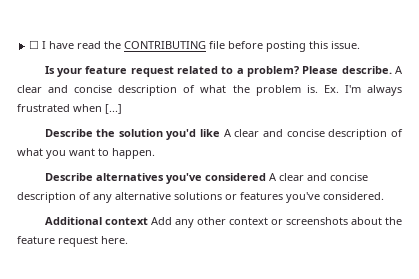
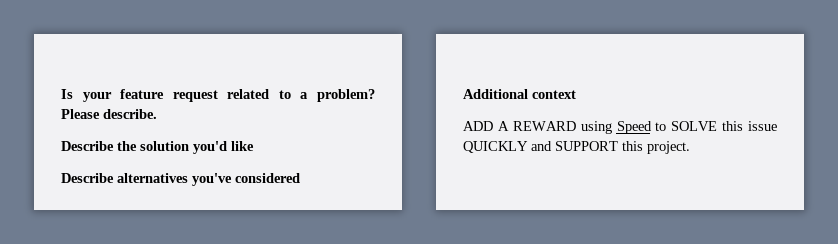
- ☐ I have read the CONTRIBUTING file before posting this issue.
- A clear and concise description of what the problem is. Ex. I'm always frustrated when [...]
- Describe the solution you'd like A clear and concise description of what you want to happen.
- Describe alternatives you've considered A clear and concise description of any alternative solutions or features you've considered.
- Additional context Add any other context or screenshots about the feature request here.
+ Describe the solution you'd like
+ Describe alternatives you've considered
+ Additional context
+ ADD A REWARD using Speed to SOLVE this issue QUICKLY and SUPPORT this project.

